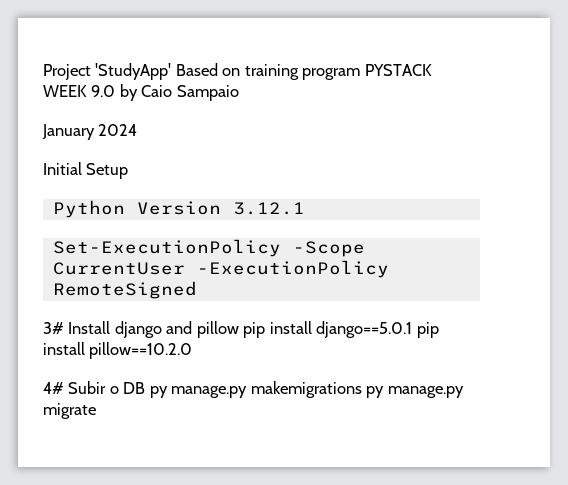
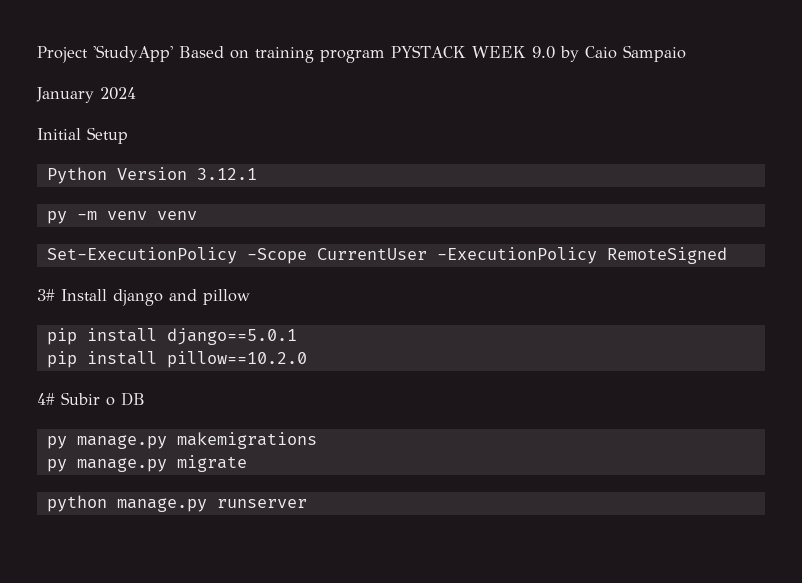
+ py -m venv venv
- 3# Install django and pillow pip install django==5.0.1 pip install pillow==10.2.0
+ 3# Install django and pillow
+ pip install django==5.0.1
+ pip install pillow==10.2.0
- 4# Subir o DB py manage.py makemigrations py manage.py migrate
+ 4# Subir o DB
+ py manage.py makemigrations
+ py manage.py migrate
+ python manage.py runserver

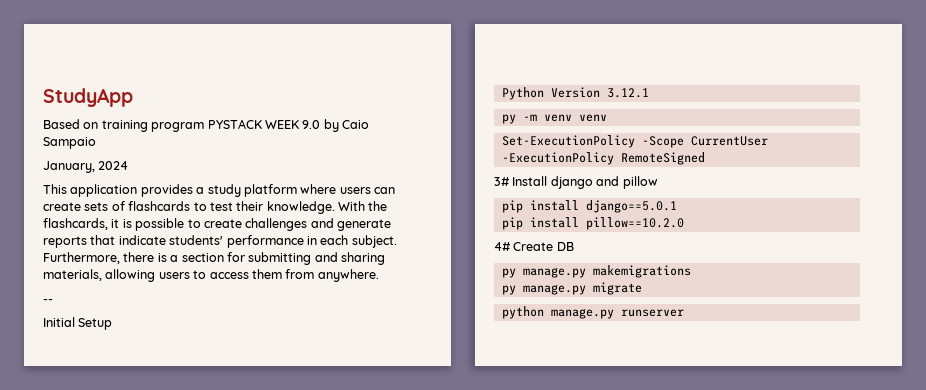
- Project 'StudyApp' Based on training program PYSTACK WEEK 9.0 by Caio Sampaio
+ StudyApp
+ Based on training program PYSTACK WEEK 9.0 by Caio Sampaio
- January 2024
+ January, 2024
+ This application provides a study platform where users can create sets of flashcards to test their knowledge. With the flashcards, it is possible to create challenges and generate reports that indicate students' performance in each subject. Furthermore, there is a section for submitting and sharing materials, allowing users to access them from anywhere.
+ --
- 4# Subir o DB
+ 4# Create DB

